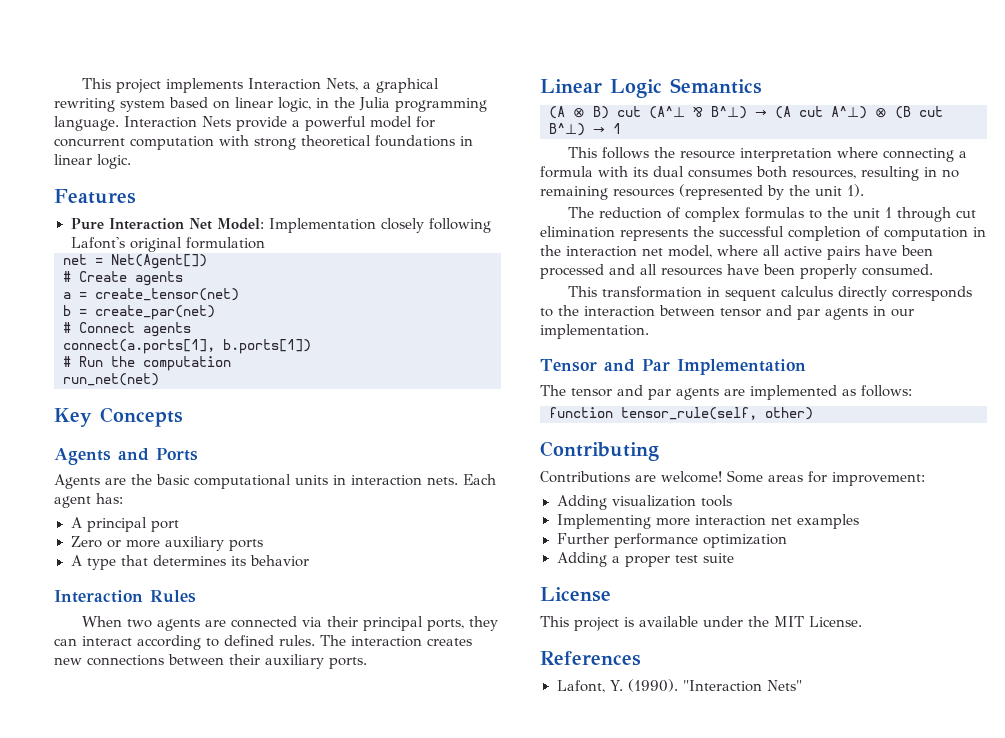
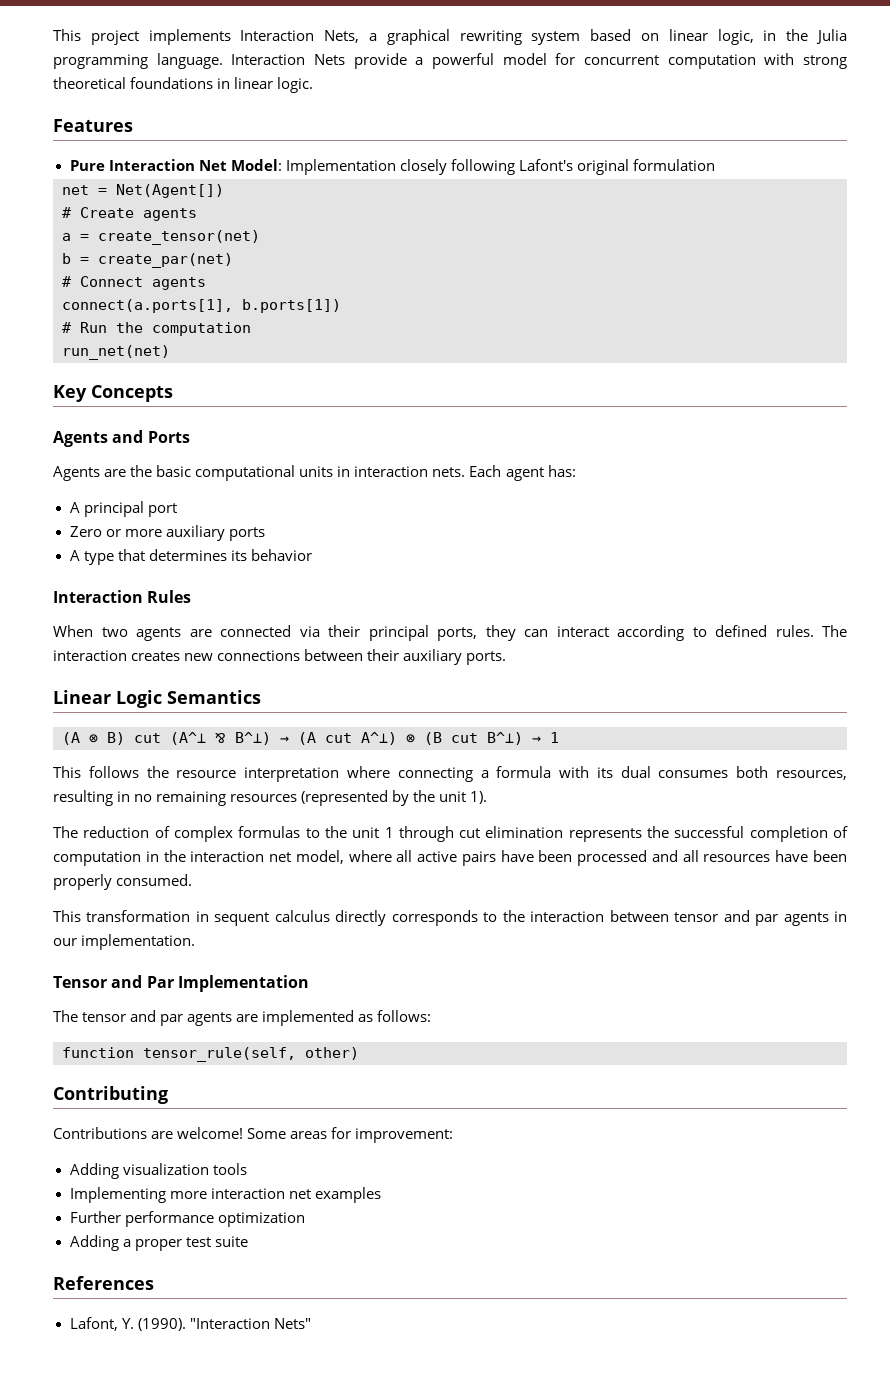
- License
- This project is available under the MIT License.

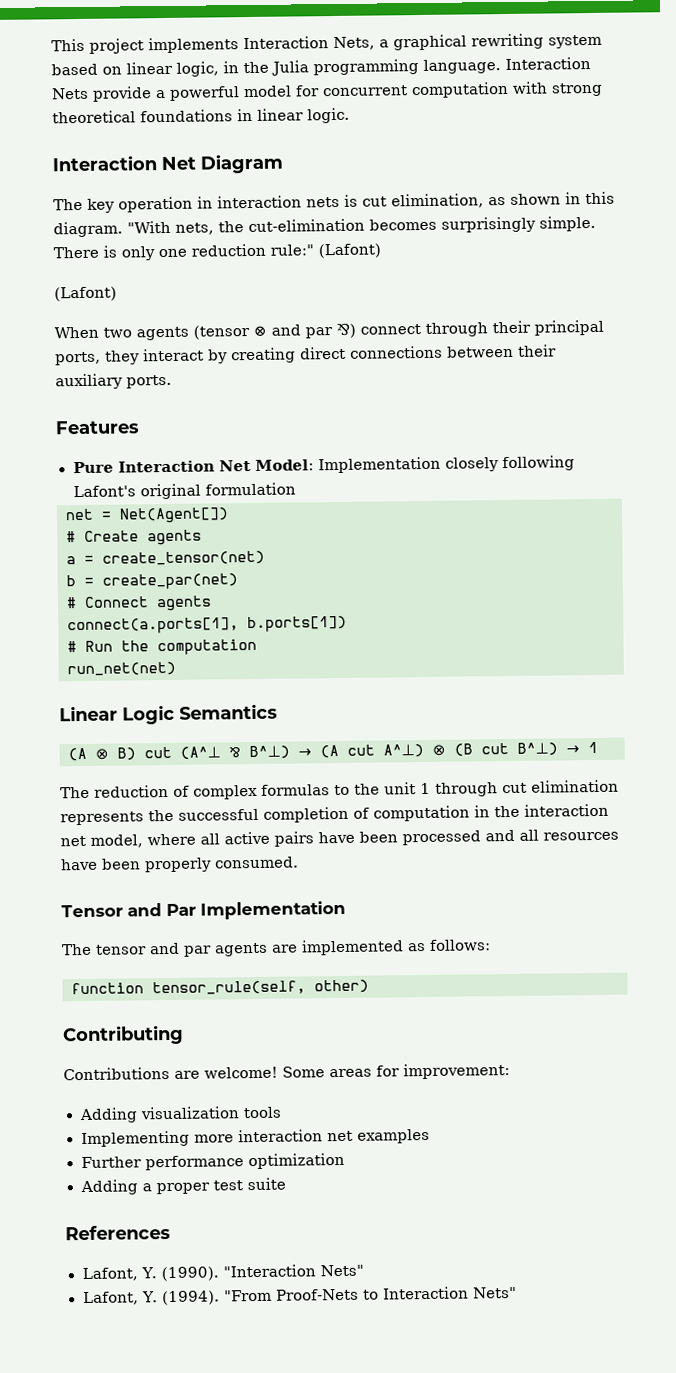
+ Interaction Net Diagram
+ The key operation in interaction nets is cut elimination, as shown in this diagram. "With nets, the cut-elimination becomes surprisingly simple. There is only one reduction rule:" (Lafont)
+ (Lafont)
+ When two agents (tensor ⊗ and par ⅋) connect through their principal ports, they interact by creating direct connections between their auxiliary ports.
- Key Concepts
- Agents and Ports
- Agents are the basic computational units in interaction nets. Each agent has:
- A principal port
- Zero or more auxiliary ports
- A type that determines its behavior
- Interaction Rules
- When two agents are connected via their principal ports, they can interact according to defined rules. The interaction creates new connections between their auxiliary ports.
- This follows the resource interpretation where connecting a formula with its dual consumes both resources, resulting in no remaining resources (represented by the unit 1).
- This transformation in sequent calculus directly corresponds to the interaction between tensor and par agents in our implementation.
+ Lafont, Y. (1994). "From Proof-Nets to Interaction Nets"

